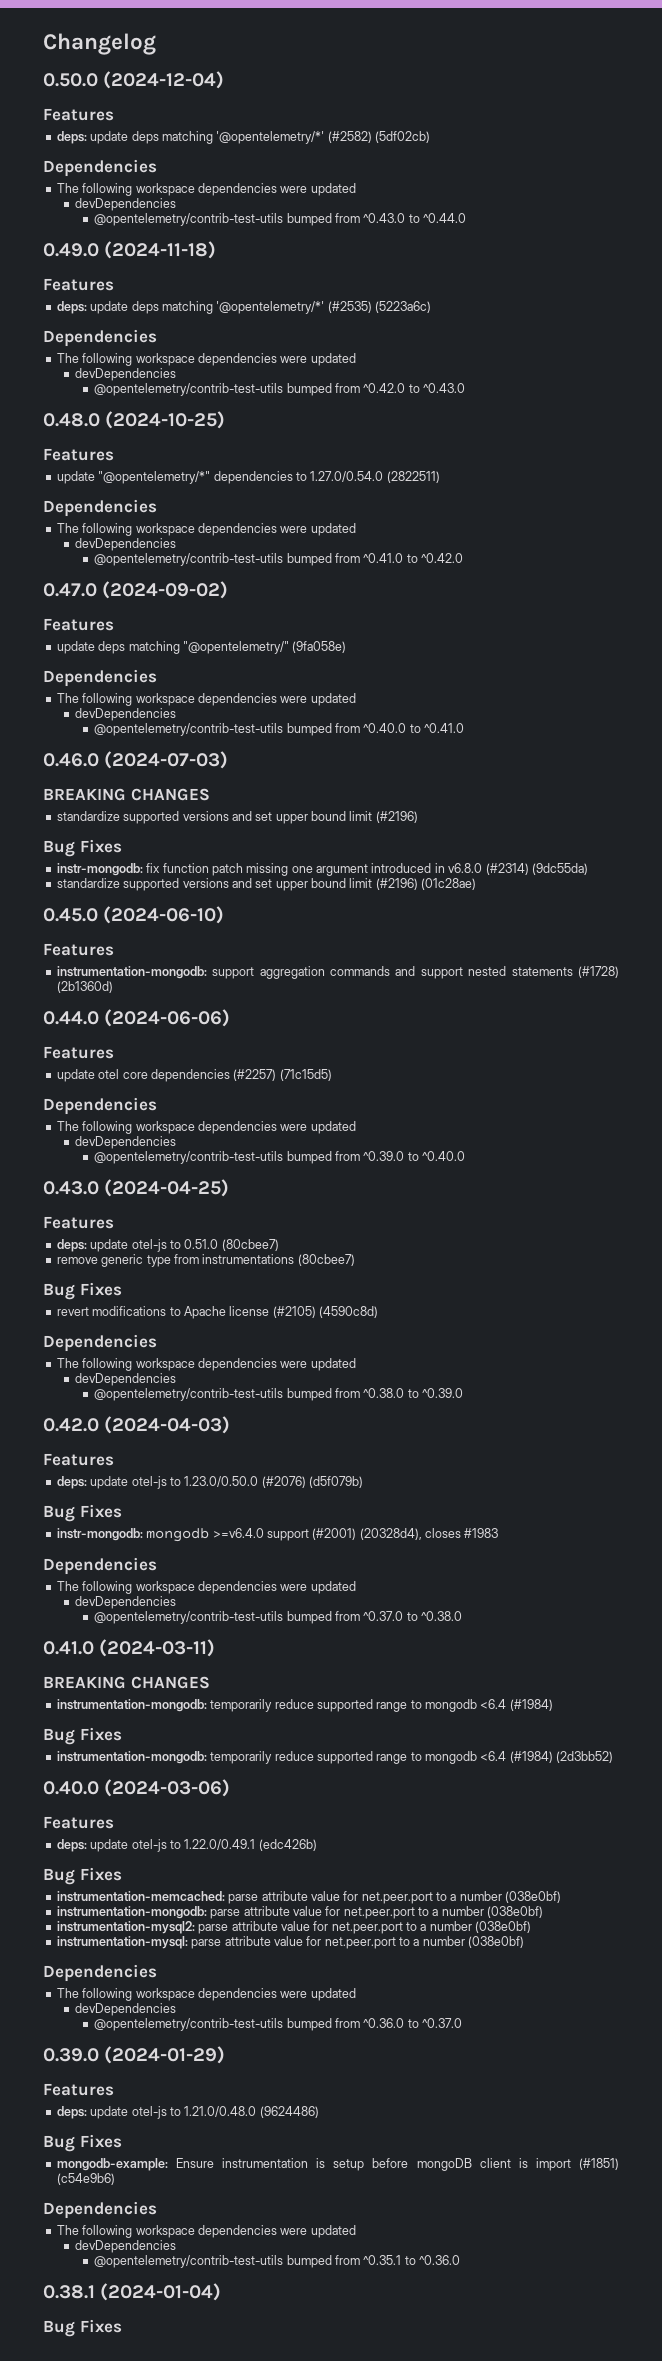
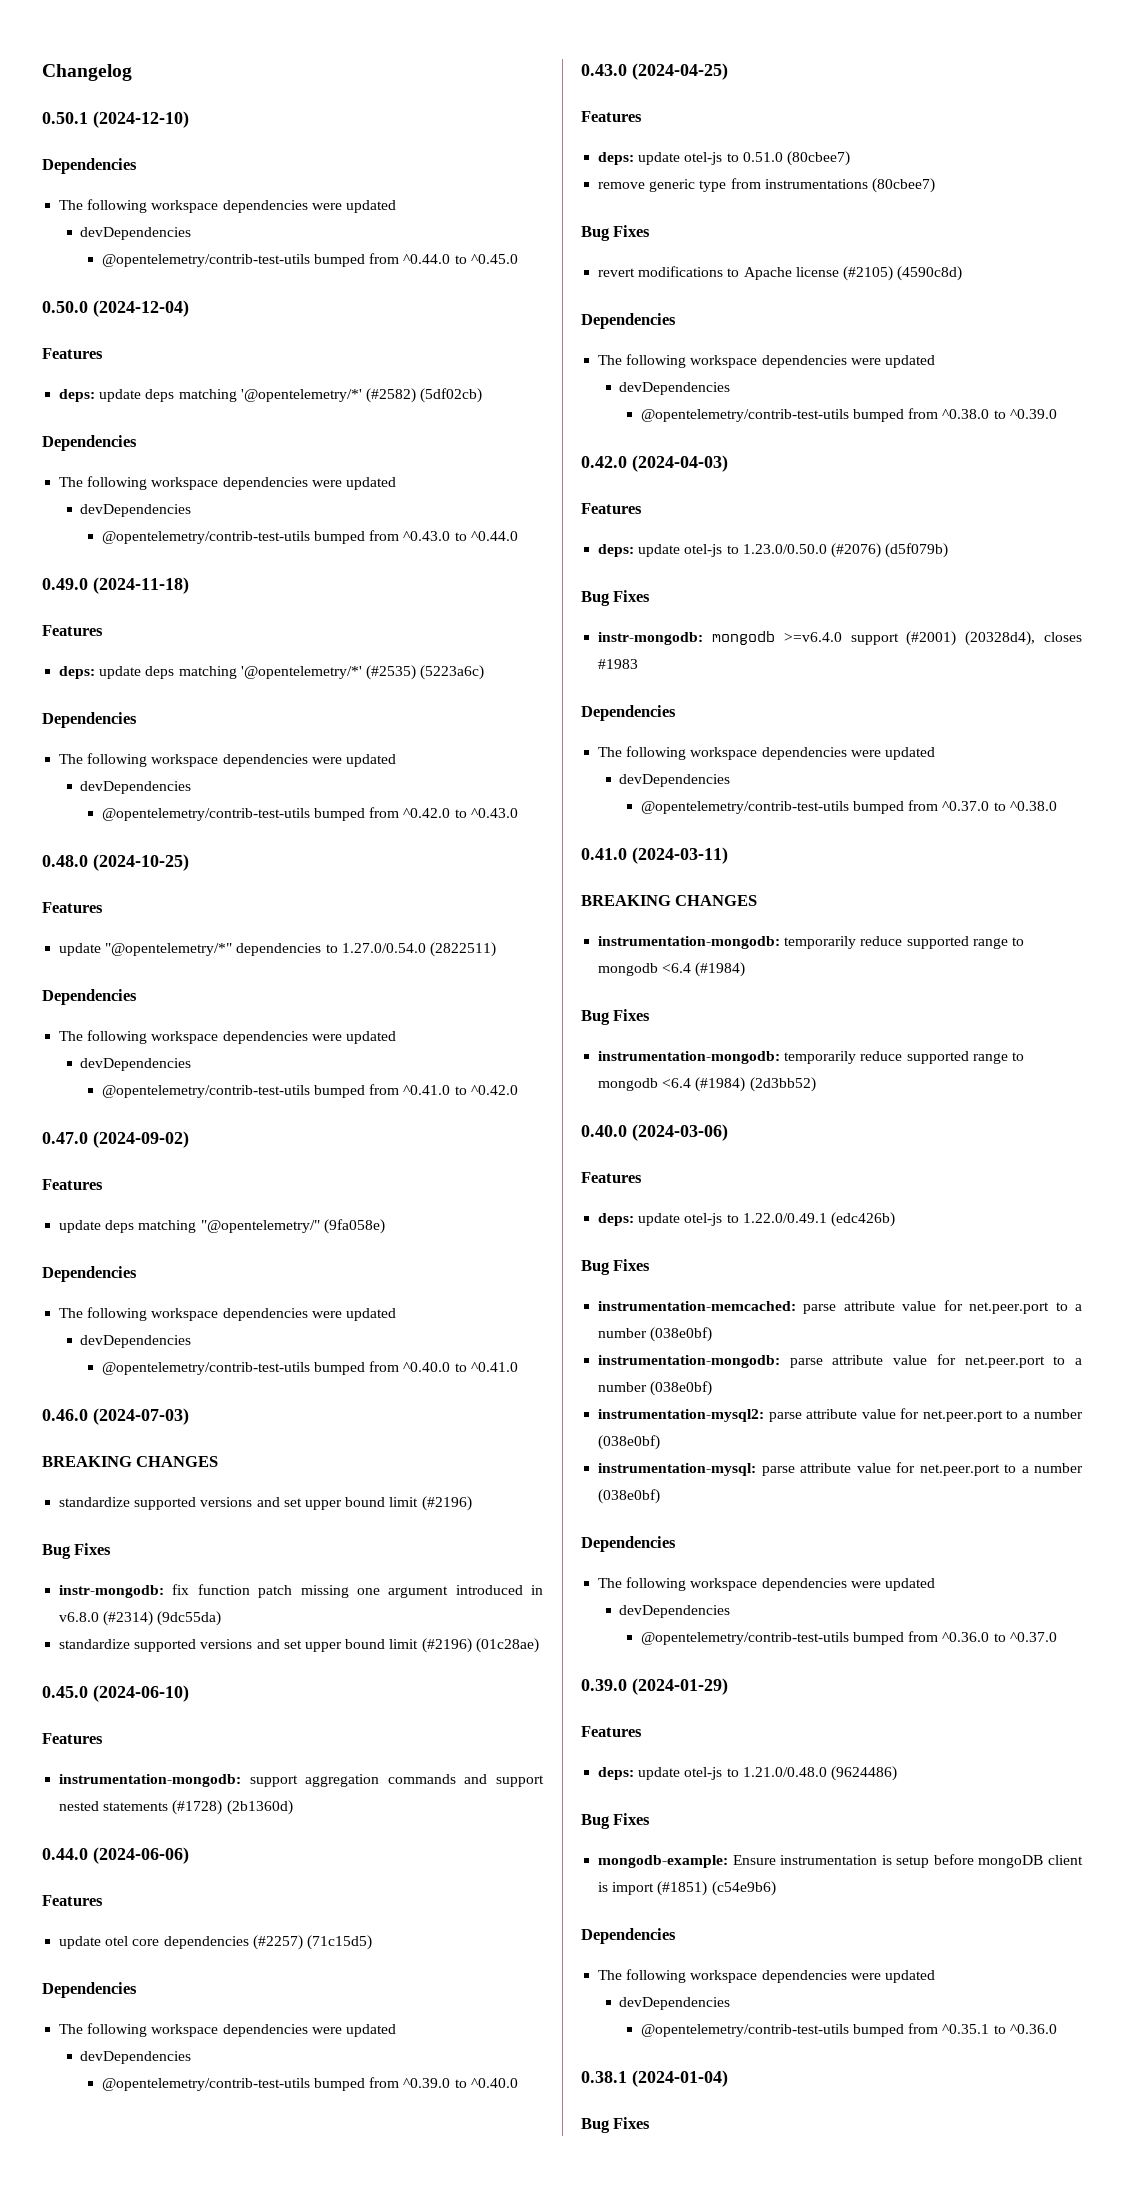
+ 0.50.1 (2024-12-10)
+ Dependencies
+ The following workspace dependencies were updated
+ devDependencies
+ @opentelemetry/contrib-test-utils bumped from ^0.44.0 to ^0.45.0

